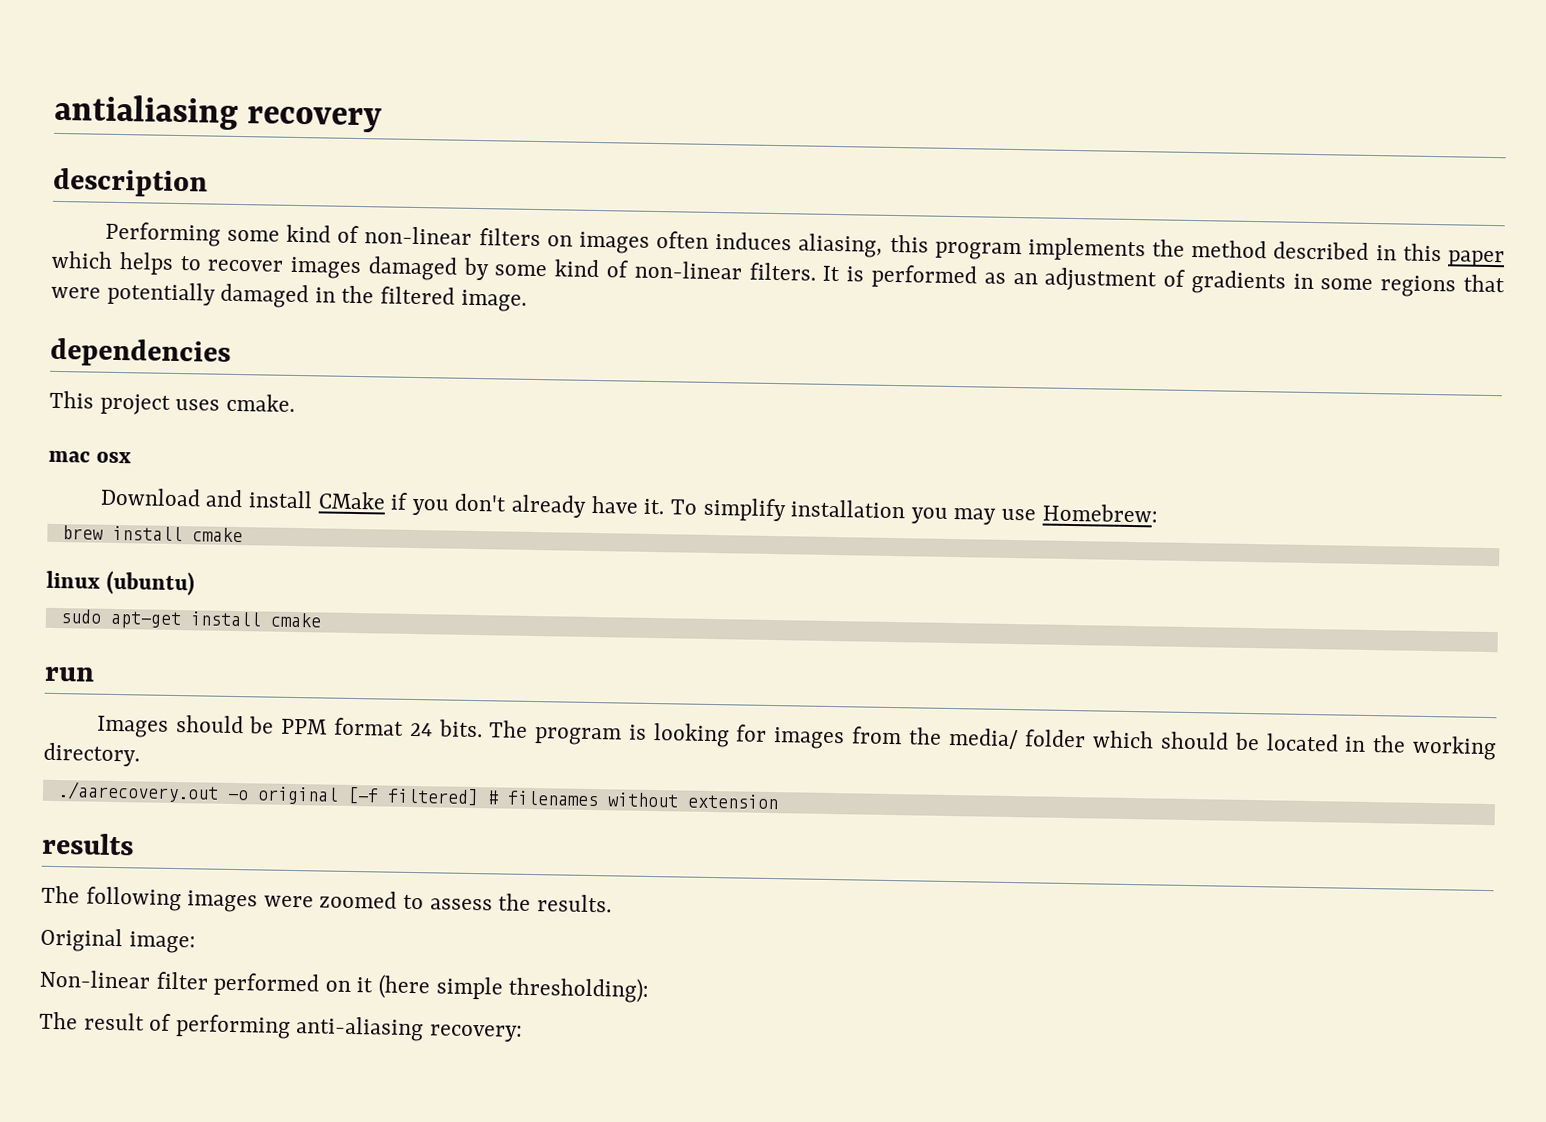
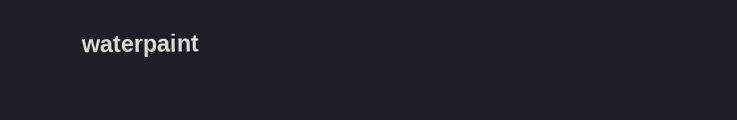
- antialiasing recovery
- description
- Performing some kind of non-linear filters on images often induces aliasing, this program implements the method described in this paper which helps to recover images damaged by some kind of non-linear filters. It is performed as an adjustment of gradients in some regions that were potentially damaged in the filtered image.
- dependencies
- This project uses cmake.
- mac osx
- Download and install CMake if you don't already have it. To simplify installation you may use Homebrew:
- brew install cmake
- linux (ubuntu)
- sudo apt-get install cmake
- run
- Images should be PPM format 24 bits. The program is looking for images from the media/ folder which should be located in the working directory.
- ./aarecovery.out -o original [-f filtered] # filenames without extension
- results
- The following images were zoomed to assess the results.
- Original image:
- Non-linear filter performed on it (here simple thresholding):
- The result of performing anti-aliasing recovery:
+ waterpaint

